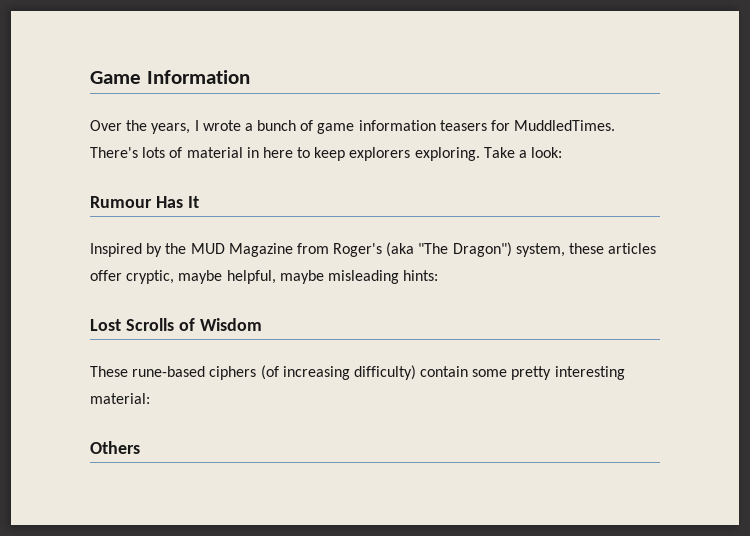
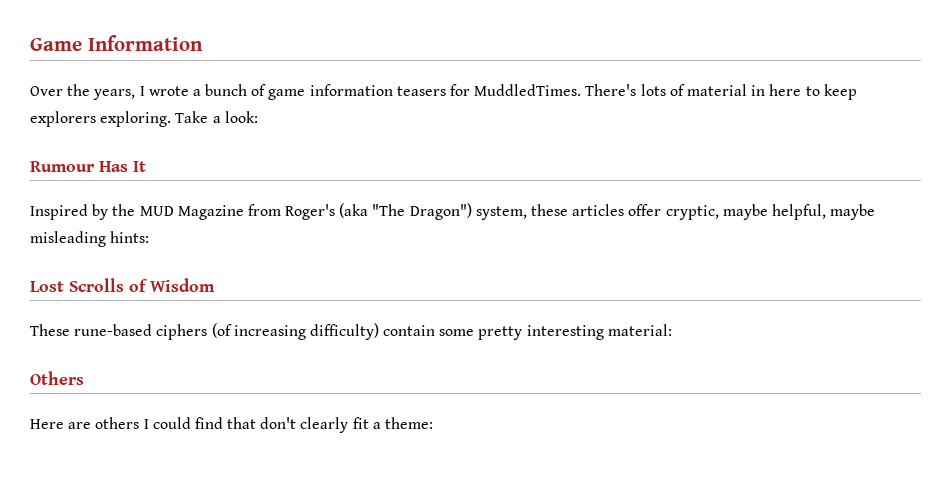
+ Here are others I could find that don't clearly fit a theme:

